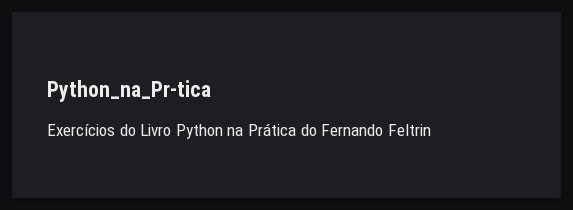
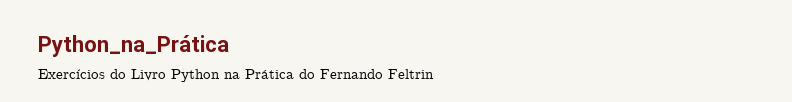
- Python_na_Pr-tica
+ Python_na_Prática

